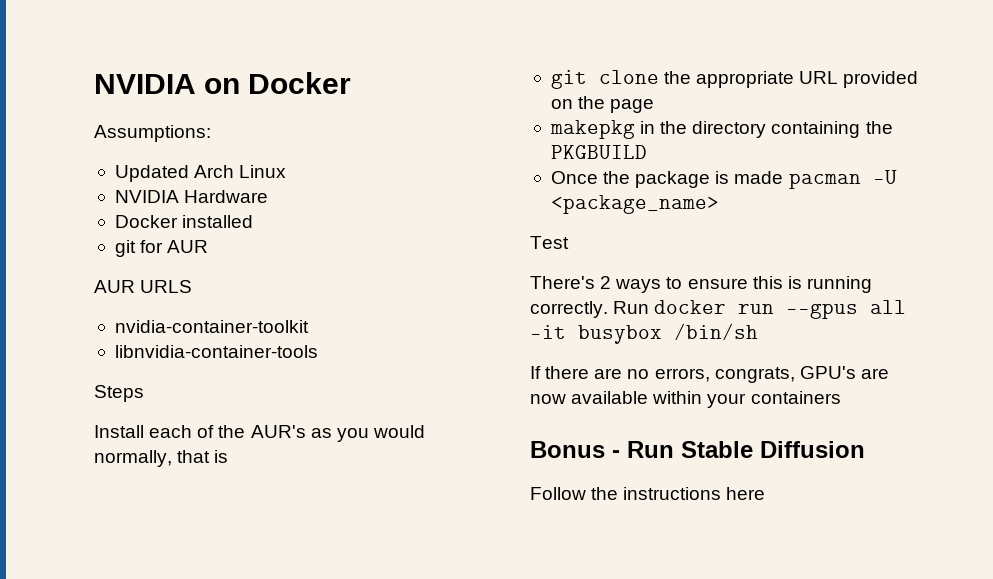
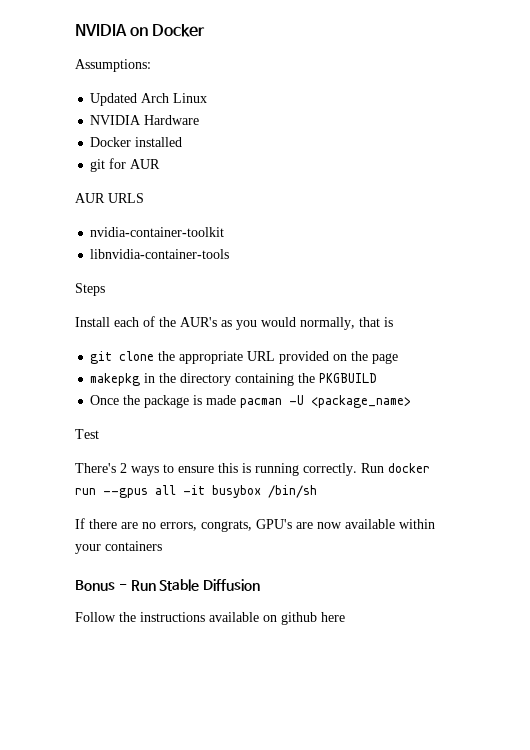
- Follow the instructions here
+ Follow the instructions available on github here

